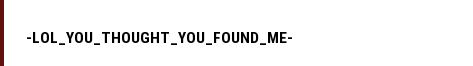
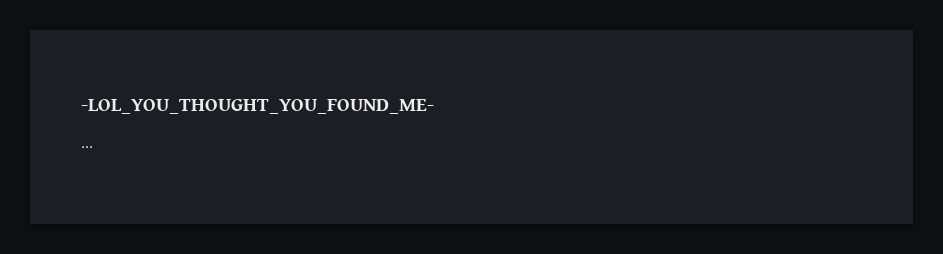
+ ...

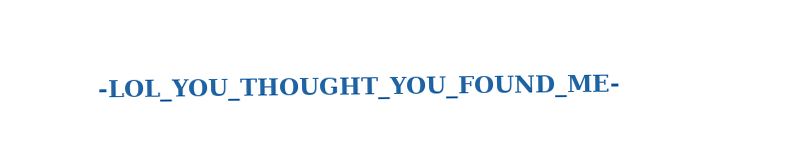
- ...

